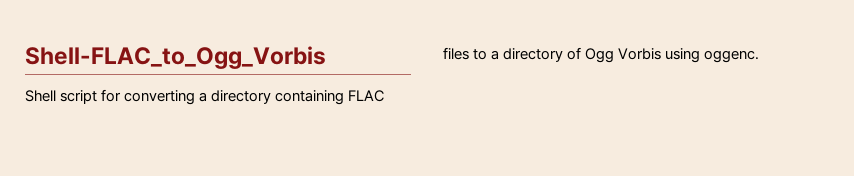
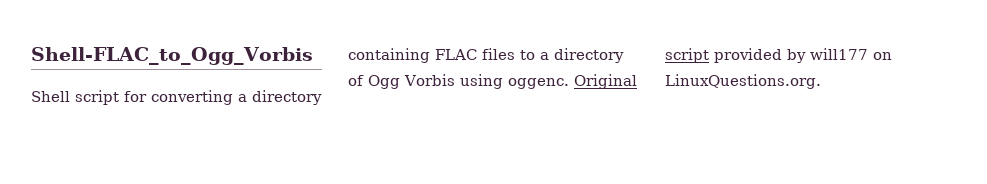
+ Original script provided by will177 on LinuxQuestions.org.

